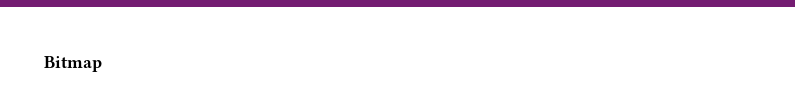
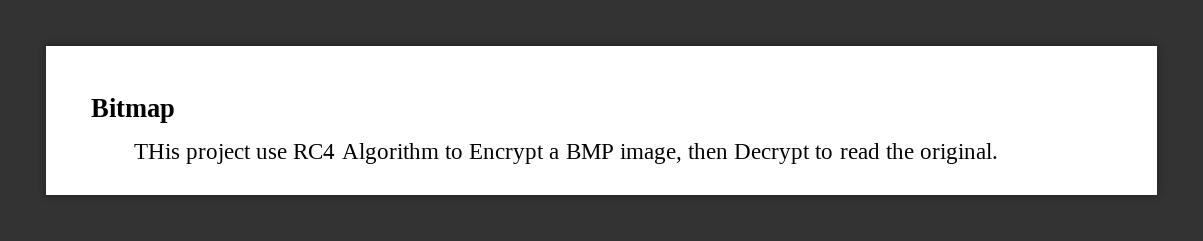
+ THis project use RC4 Algorithm to Encrypt a BMP image, then Decrypt to read the original.

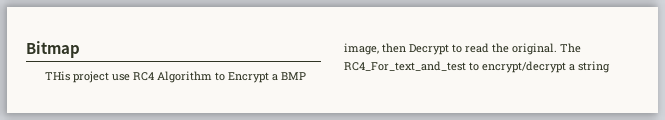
+ The RC4_For_text_and_test to encrypt/decrypt a string

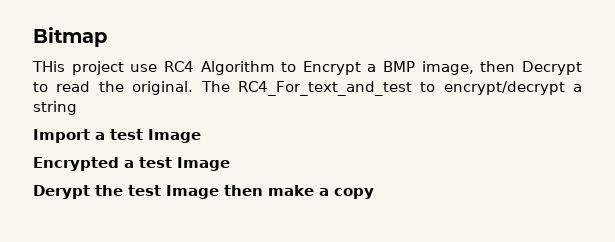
+ Import a test Image
+ Encrypted a test Image
+ Derypt the test Image then make a copy

